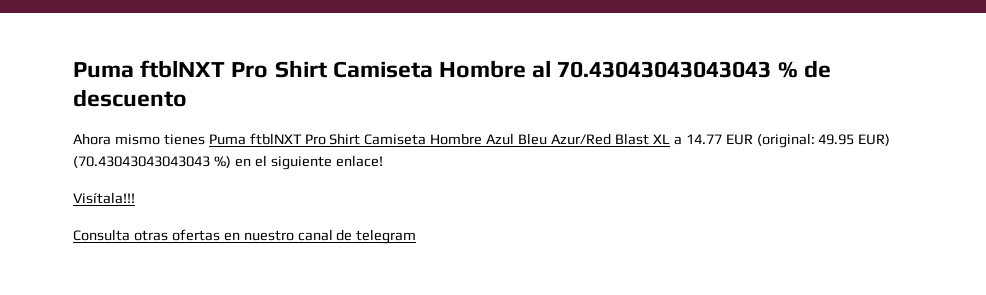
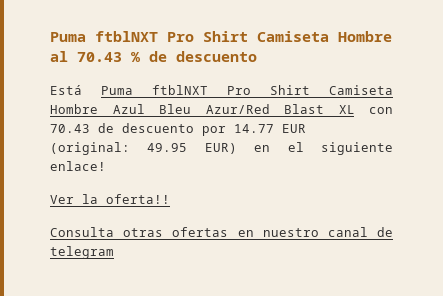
- Puma ftblNXT Pro Shirt Camiseta Hombre al 70.43043043043043 % de descuento
+ Puma ftblNXT Pro Shirt Camiseta Hombre al 70.43 % de descuento
- Ahora mismo tienes Puma ftblNXT Pro Shirt Camiseta Hombre Azul Bleu Azur/Red Blast XL a 14.77 EUR (original: 49.95 EUR) (70.43043043043043 %) en el siguiente enlace!
+ Está Puma ftblNXT Pro Shirt Camiseta Hombre Azul Bleu Azur/Red Blast XL con 70.43 de descuento por 14.77 EUR (original: 49.95 EUR) en el siguiente enlace!
- Visítala!!!
+ Ver la oferta!!

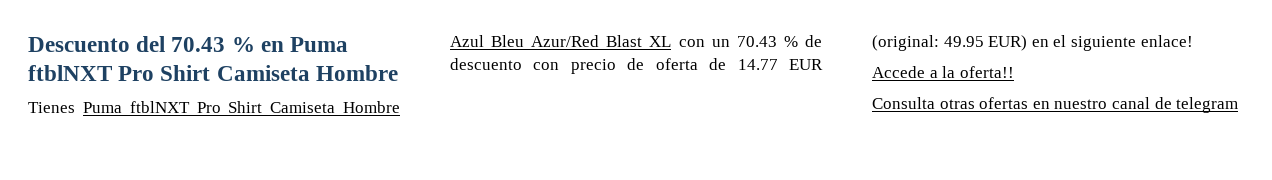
- Puma ftblNXT Pro Shirt Camiseta Hombre al 70.43 % de descuento
- Está Puma ftblNXT Pro Shirt Camiseta Hombre Azul Bleu Azur/Red Blast XL con 70.43 de descuento por 14.77 EUR (original: 49.95 EUR) en el siguiente enlace!
+ Descuento del 70.43 % en Puma ftblNXT Pro Shirt Camiseta Hombre
+ Tienes Puma ftblNXT Pro Shirt Camiseta Hombre Azul Bleu Azur/Red Blast XL con un 70.43 % de descuento con precio de oferta de 14.77 EUR (original: 49.95 EUR) en el siguiente enlace!
- Ver la oferta!!
+ Accede a la oferta!!

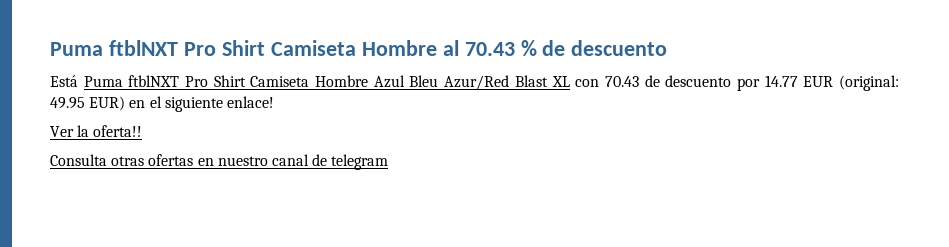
- Descuento del 70.43 % en Puma ftblNXT Pro Shirt Camiseta Hombre
- Tienes Puma ftblNXT Pro Shirt Camiseta Hombre Azul Bleu Azur/Red Blast XL con un 70.43 % de descuento con precio de oferta de 14.77 EUR (original: 49.95 EUR) en el siguiente enlace!
+ Puma ftblNXT Pro Shirt Camiseta Hombre al 70.43 % de descuento
+ Está Puma ftblNXT Pro Shirt Camiseta Hombre Azul Bleu Azur/Red Blast XL con 70.43 de descuento por 14.77 EUR (original: 49.95 EUR) en el siguiente enlace!
- Accede a la oferta!!
+ Ver la oferta!!

